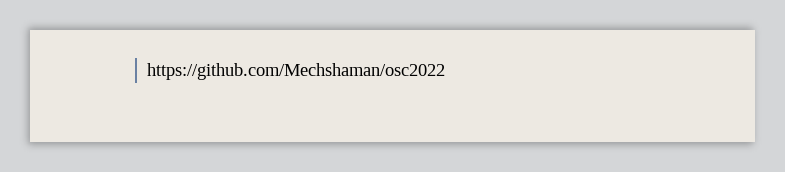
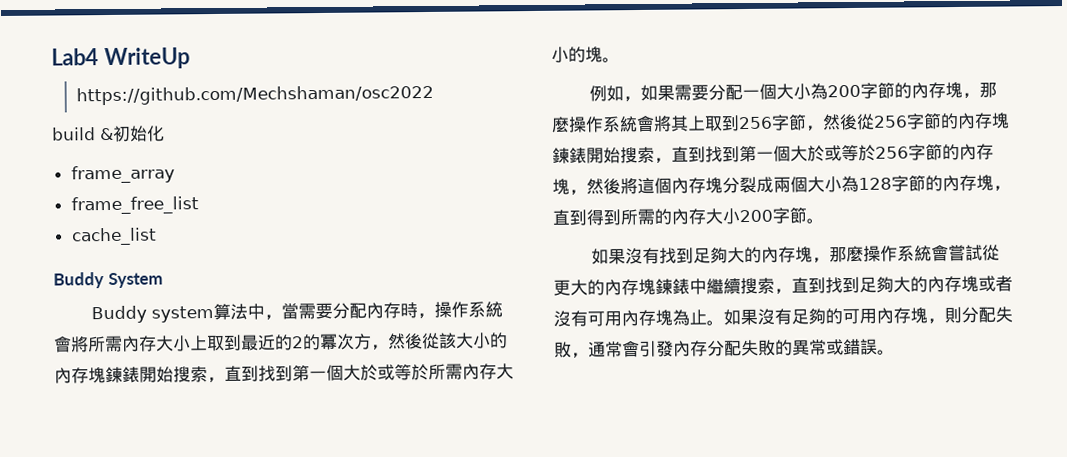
+ Lab4 WriteUp
+ build &初始化
+ frame_array
+ frame_free_list
+ cache_list
+ Buddy System
+ Buddy system算法中，當需要分配內存時，操作系統會將所需內存大小上取到最近的2的冪次方，然後從該大小的內存塊鍊錶開始搜索，直到找到第一個大於或等於所需內存大小的塊。
+ 例如，如果需要分配一個大小為200字節的內存塊，那麼操作系統會將其上取到256字節，然後從256字節的內存塊鍊錶開始搜索，直到找到第一個大於或等於256字節的內存塊，然後將這個內存塊分裂成兩個大小為128字節的內存塊，直到得到所需的內存大小200字節。
+ 如果沒有找到足夠大的內存塊，那麼操作系統會嘗試從更大的內存塊鍊錶中繼續搜索，直到找到足夠大的內存塊或者沒有可用內存塊為止。如果沒有足夠的可用內存塊，則分配失敗，通常會引發內存分配失敗的異常或錯誤。

